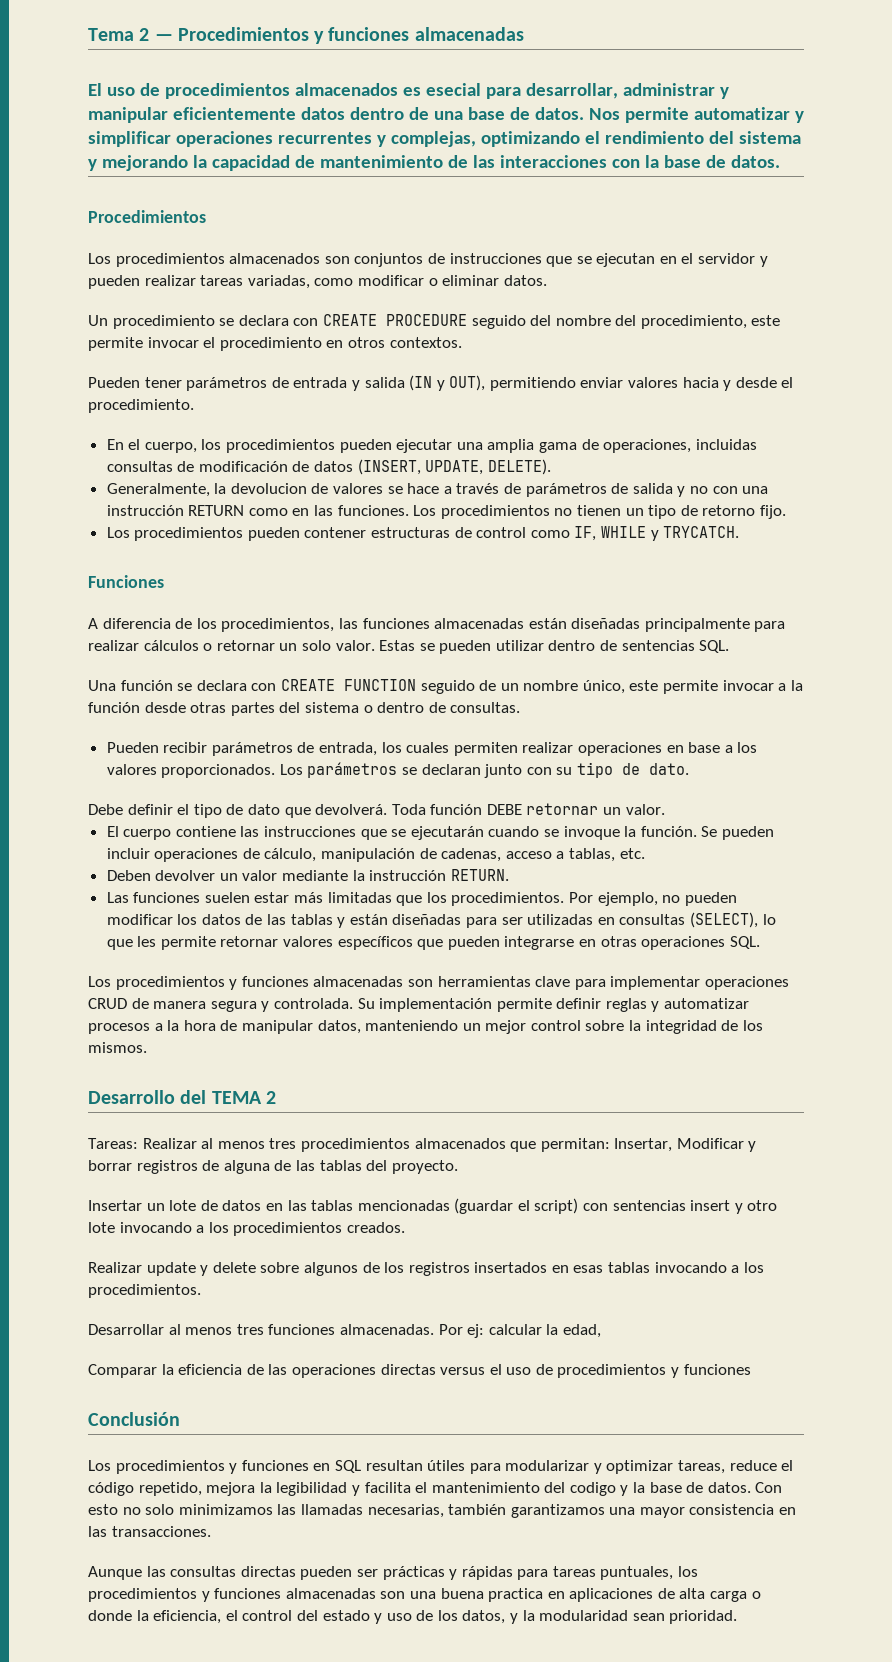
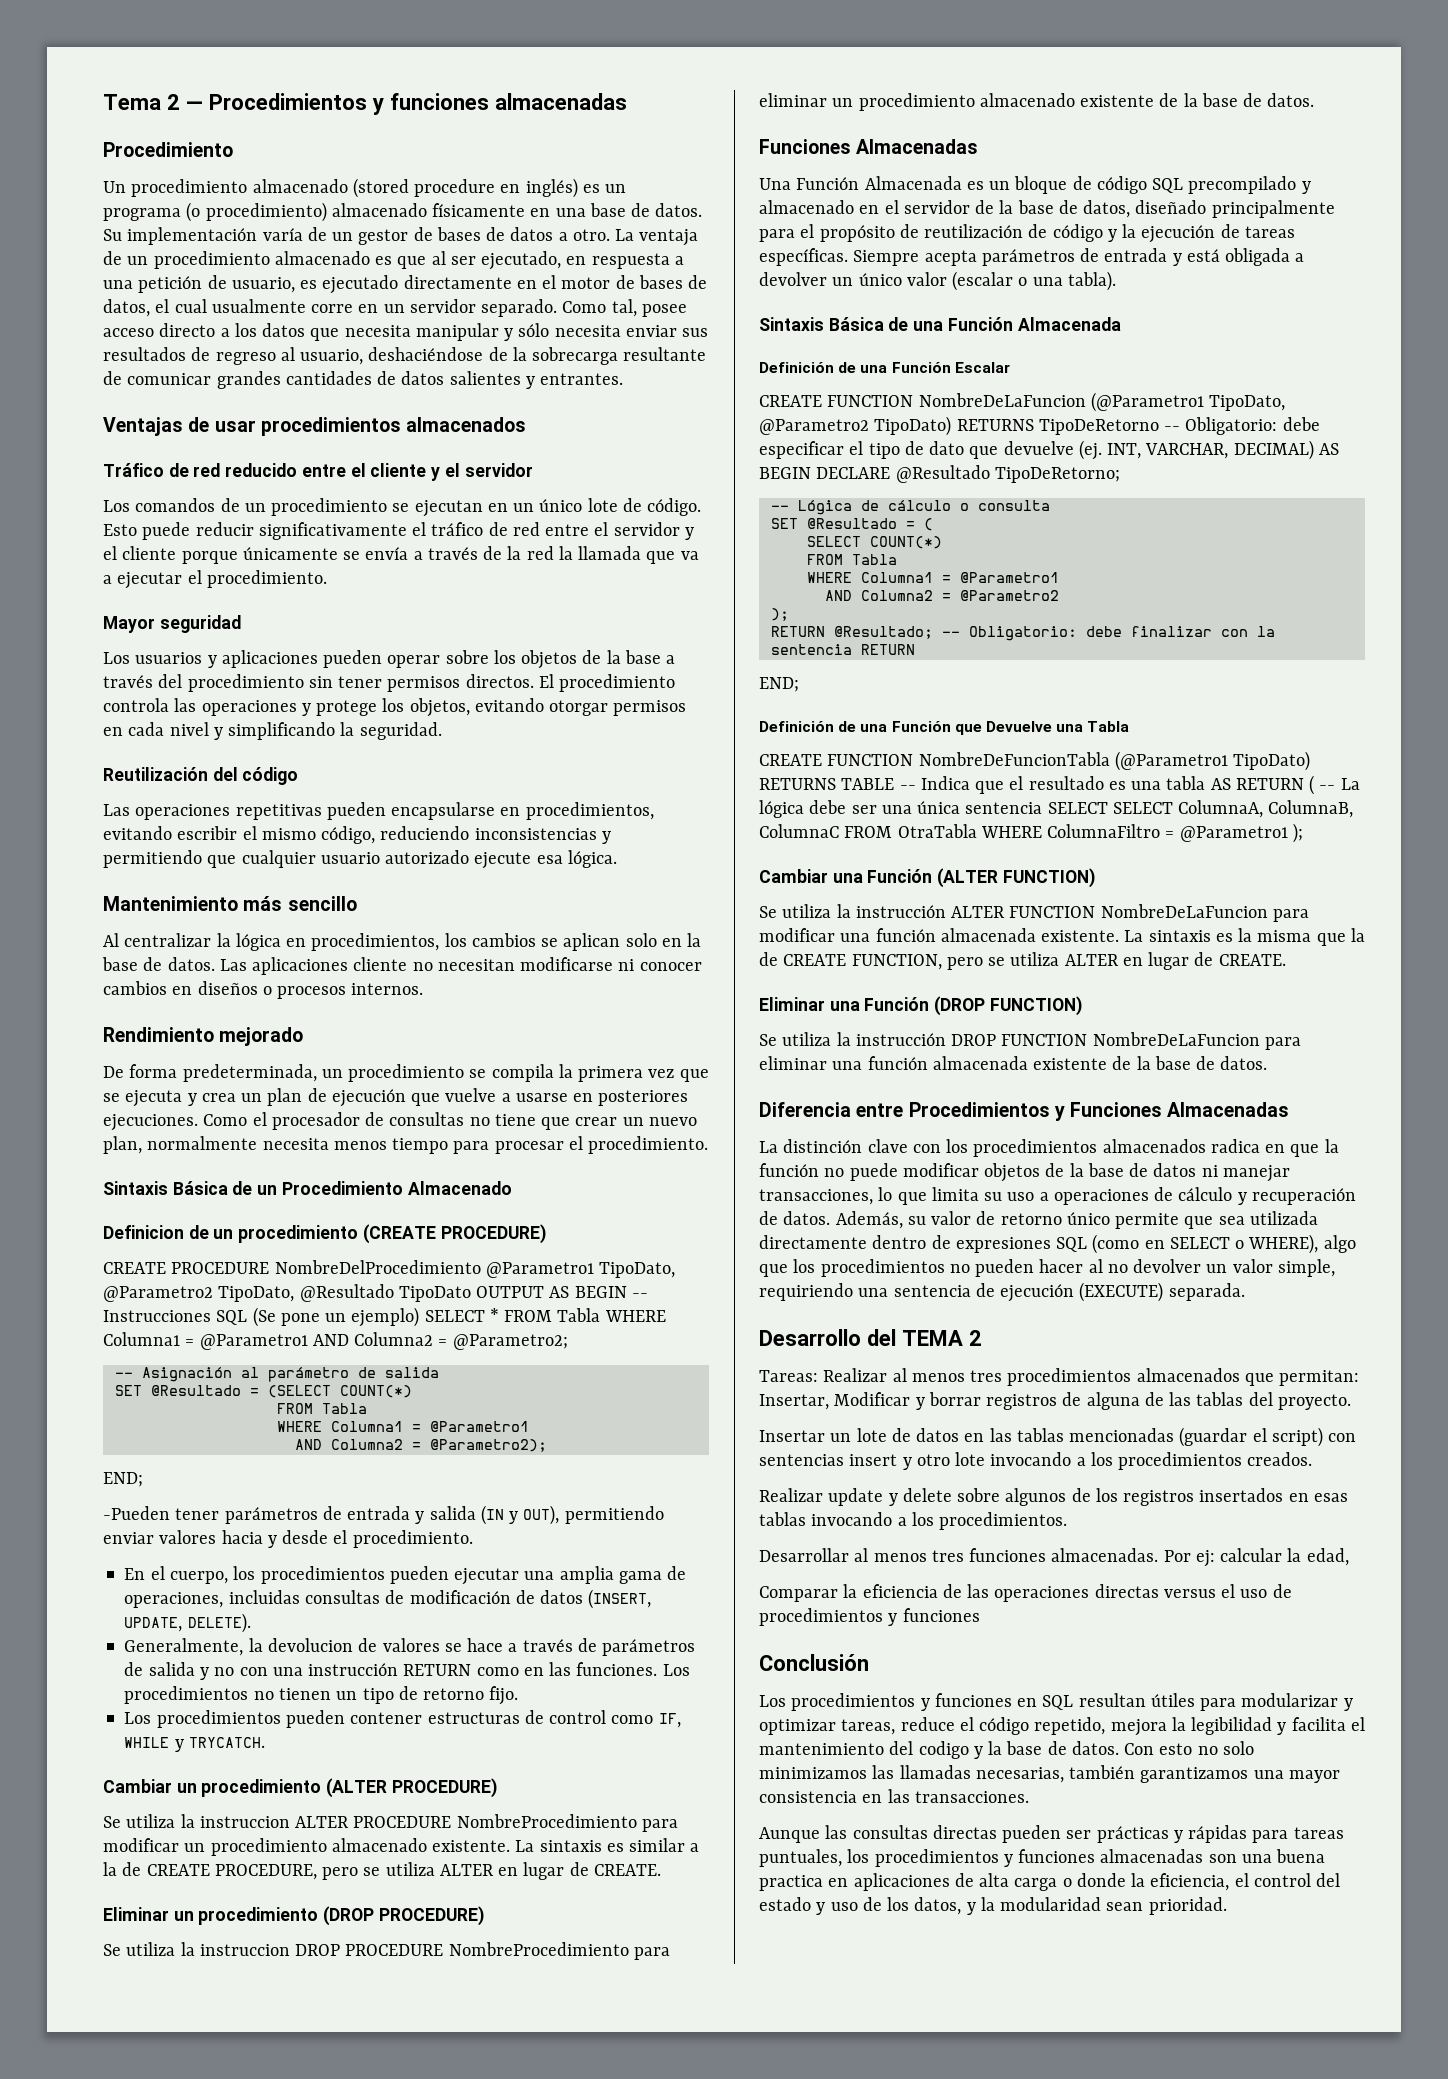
  Tema 2 — Procedimientos y funciones almacenadas
- El uso de procedimientos almacenados es esecial para desarrollar, administrar y manipular eficientemente datos dentro de una base de datos. Nos permite automatizar y simplificar operaciones recurrentes y complejas, optimizando el rendimiento del sistema y mejorando la capacidad de mantenimiento de las interacciones con la base de datos.
- Procedimientos
- Los procedimientos almacenados son conjuntos de instrucciones que se ejecutan en el servidor y pueden realizar tareas variadas, como modificar o eliminar datos.
- Un procedimiento se declara con CREATE PROCEDURE seguido del nombre del procedimiento, este permite invocar el procedimiento en otros contextos.
- Pueden tener parámetros de entrada y salida (IN y OUT), permitiendo enviar valores hacia y desde el procedimiento.
+ Procedimiento
+ Un procedimiento almacenado (stored procedure en inglés) es un programa (o procedimiento) almacenado físicamente en una base de datos. Su implementación varía de un gestor de bases de datos a otro. La ventaja de un procedimiento almacenado es que al ser ejecutado, en respuesta a una petición de usuario, es ejecutado directamente en el motor de bases de datos, el cual usualmente corre en un servidor separado. Como tal, posee acceso directo a los datos que necesita manipular y sólo necesita enviar sus resultados de regreso al usuario, deshaciéndose de la sobrecarga resultante de comunicar grandes cantidades de datos salientes y entrantes.
+ Ventajas de usar procedimientos almacenados
+ Tráfico de red reducido entre el cliente y el servidor
+ Los comandos de un procedimiento se ejecutan en un único lote de código. Esto puede reducir significativamente el tráfico de red entre el servidor y el cliente porque únicamente se envía a través de la red la llamada que va a ejecutar el procedimiento.
+ Mayor seguridad
+ Los usuarios y aplicaciones pueden operar sobre los objetos de la base a través del procedimiento sin tener permisos directos. El procedimiento controla las operaciones y protege los objetos, evitando otorgar permisos en cada nivel y simplificando la seguridad.
+ Reutilización del código
+ Las operaciones repetitivas pueden encapsularse en procedimientos, evitando escribir el mismo código, reduciendo inconsistencias y permitiendo que cualquier usuario autorizado ejecute esa lógica.
+ Mantenimiento más sencillo
+ Al centralizar la lógica en procedimientos, los cambios se aplican solo en la base de datos. Las aplicaciones cliente no necesitan modificarse ni conocer cambios en diseños o procesos internos.
+ Rendimiento mejorado
+ De forma predeterminada, un procedimiento se compila la primera vez que se ejecuta y crea un plan de ejecución que vuelve a usarse en posteriores ejecuciones. Como el procesador de consultas no tiene que crear un nuevo plan, normalmente necesita menos tiempo para procesar el procedimiento.
+ Sintaxis Básica de un Procedimiento Almacenado
+ Definicion de un procedimiento (CREATE PROCEDURE)
+ CREATE PROCEDURE NombreDelProcedimiento @Parametro1 TipoDato, @Parametro2 TipoDato, @Resultado TipoDato OUTPUT AS BEGIN -- Instrucciones SQL (Se pone un ejemplo) SELECT * FROM Tabla WHERE Columna1 = @Parametro1 AND Columna2 = @Parametro2;
+ -- Asignación al parámetro de salida
+ SET @Resultado = (SELECT COUNT(*)
+ FROM Tabla
+ WHERE Columna1 = @Parametro1
+ AND Columna2 = @Parametro2);
+ END;
+ -Pueden tener parámetros de entrada y salida (IN y OUT), permitiendo enviar valores hacia y desde el procedimiento.
- Funciones
- A diferencia de los procedimientos, las funciones almacenadas están diseñadas principalmente para realizar cálculos o retornar un solo valor. Estas se pueden utilizar dentro de sentencias SQL.
- Una función se declara con CREATE FUNCTION seguido de un nombre único, este permite invocar a la función desde otras partes del sistema o dentro de consultas.
- Pueden recibir parámetros de entrada, los cuales permiten realizar operaciones en base a los valores proporcionados. Los parámetros se declaran junto con su tipo de dato.
- Debe definir el tipo de dato que devolverá. Toda función DEBE retornar un valor.
- El cuerpo contiene las instrucciones que se ejecutarán cuando se invoque la función. Se pueden incluir operaciones de cálculo, manipulación de cadenas, acceso a tablas, etc.
- Deben devolver un valor mediante la instrucción RETURN.
- Las funciones suelen estar más limitadas que los procedimientos. Por ejemplo, no pueden modificar los datos de las tablas y están diseñadas para ser utilizadas en consultas (SELECT), lo que les permite retornar valores específicos que pueden integrarse en otras operaciones SQL.
- Los procedimientos y funciones almacenadas son herramientas clave para implementar operaciones CRUD de manera segura y controlada. Su implementación permite definir reglas y automatizar procesos a la hora de manipular datos, manteniendo un mejor control sobre la integridad de los mismos.
+ Cambiar un procedimiento (ALTER PROCEDURE)
+ Se utiliza la instruccion ALTER PROCEDURE NombreProcedimiento para modificar un procedimiento almacenado existente. La sintaxis es similar a la de CREATE PROCEDURE, pero se utiliza ALTER en lugar de CREATE.
+ Eliminar un procedimiento (DROP PROCEDURE)
+ Se utiliza la instruccion DROP PROCEDURE NombreProcedimiento para eliminar un procedimiento almacenado existente de la base de datos.
+ Funciones Almacenadas
+ Una Función Almacenada es un bloque de código SQL precompilado y almacenado en el servidor de la base de datos, diseñado principalmente para el propósito de reutilización de código y la ejecución de tareas específicas. Siempre acepta parámetros de entrada y está obligada a devolver un único valor (escalar o una tabla).
+ Sintaxis Básica de una Función Almacenada
+ Definición de una Función Escalar
+ CREATE FUNCTION NombreDeLaFuncion (@Parametro1 TipoDato, @Parametro2 TipoDato) RETURNS TipoDeRetorno -- Obligatorio: debe especificar el tipo de dato que devuelve (ej. INT, VARCHAR, DECIMAL) AS BEGIN DECLARE @Resultado TipoDeRetorno;
+ -- Lógica de cálculo o consulta
+ SET @Resultado = (
+ SELECT COUNT(*)
+ FROM Tabla
+ WHERE Columna1 = @Parametro1
+ AND Columna2 = @Parametro2
+ );
+ RETURN @Resultado; -- Obligatorio: debe finalizar con la sentencia RETURN
+ END;
+ Definición de una Función que Devuelve una Tabla
+ CREATE FUNCTION NombreDeFuncionTabla (@Parametro1 TipoDato) RETURNS TABLE -- Indica que el resultado es una tabla AS RETURN ( -- La lógica debe ser una única sentencia SELECT SELECT ColumnaA, ColumnaB, ColumnaC FROM OtraTabla WHERE ColumnaFiltro = @Parametro1 );
+ Cambiar una Función (ALTER FUNCTION)
+ Se utiliza la instrucción ALTER FUNCTION NombreDeLaFuncion para modificar una función almacenada existente. La sintaxis es la misma que la de CREATE FUNCTION, pero se utiliza ALTER en lugar de CREATE.
+ Eliminar una Función (DROP FUNCTION)
+ Se utiliza la instrucción DROP FUNCTION NombreDeLaFuncion para eliminar una función almacenada existente de la base de datos.
+ Diferencia entre Procedimientos y Funciones Almacenadas
+ La distinción clave con los procedimientos almacenados radica en que la función no puede modificar objetos de la base de datos ni manejar transacciones, lo que limita su uso a operaciones de cálculo y recuperación de datos. Además, su valor de retorno único permite que sea utilizada directamente dentro de expresiones SQL (como en SELECT o WHERE), algo que los procedimientos no pueden hacer al no devolver un valor simple, requiriendo una sentencia de ejecución (EXECUTE) separada.

